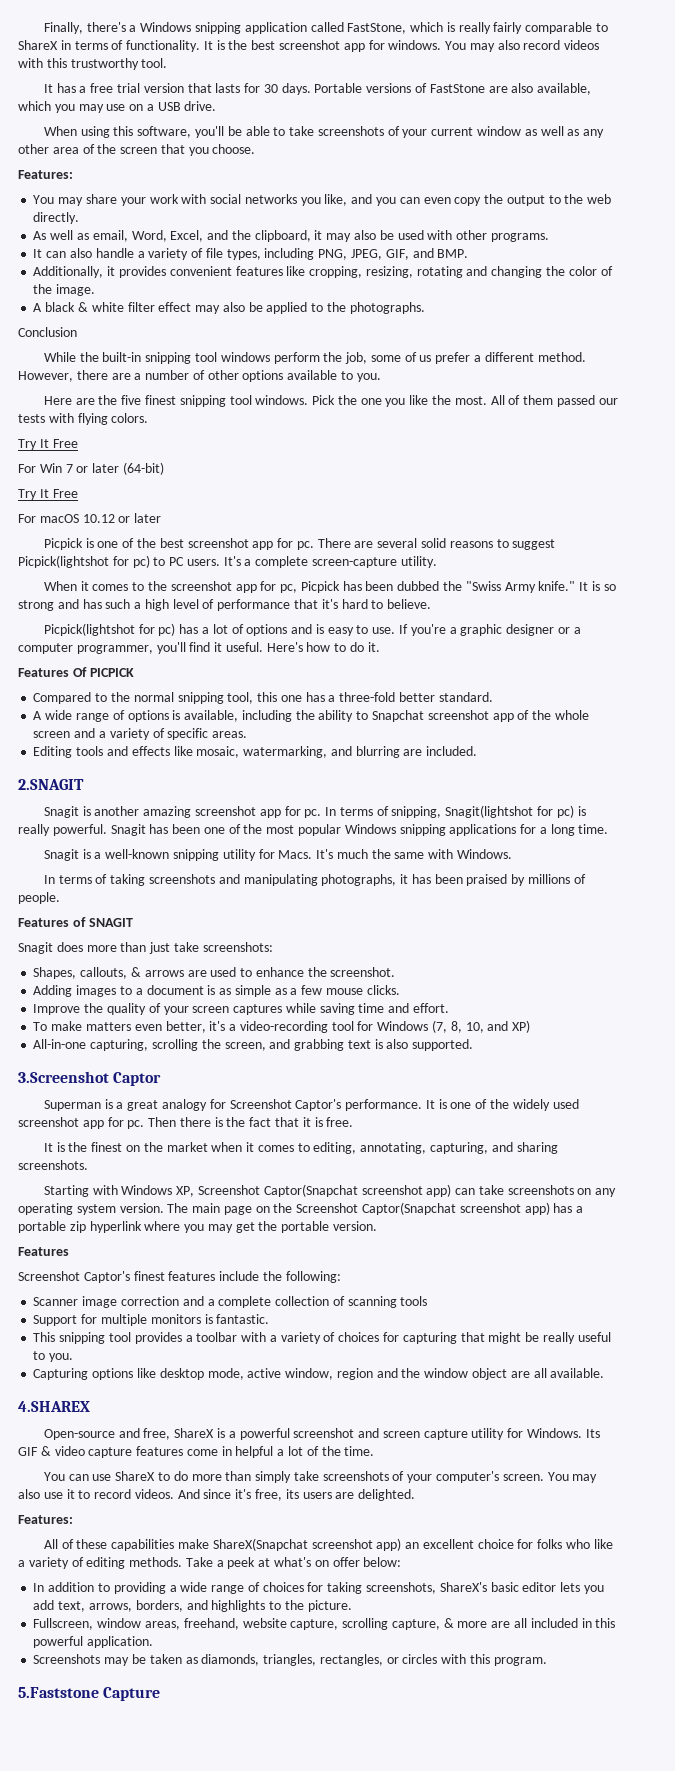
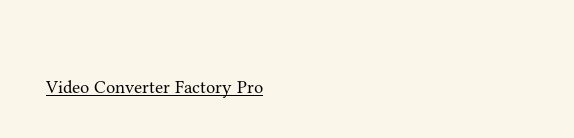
- Finally, there's a Windows snipping application called FastStone, which is really fairly comparable to ShareX in terms of functionality. It is the best screenshot app for windows. You may also record videos with this trustworthy tool.
- It has a free trial version that lasts for 30 days. Portable versions of FastStone are also available, which you may use on a USB drive.
- When using this software, you'll be able to take screenshots of your current window as well as any other area of the screen that you choose.
- Features:
- You may share your work with social networks you like, and you can even copy the output to the web directly.
- As well as email, Word, Excel, and the clipboard, it may also be used with other programs.
- It can also handle a variety of file types, including PNG, JPEG, GIF, and BMP.
- Additionally, it provides convenient features like cropping, resizing, rotating and changing the color of the image.
- A black & white filter effect may also be applied to the photographs.
- Conclusion
- While the built-in snipping tool windows perform the job, some of us prefer a different method. However, there are a number of other options available to you.
- Here are the five finest snipping tool windows. Pick the one you like the most. All of them passed our tests with flying colors.
- Try It Free
- For Win 7 or later (64-bit)
- Try It Free
- For macOS 10.12 or later
- Picpick is one of the best screenshot app for pc. There are several solid reasons to suggest Picpick(lightshot for pc) to PC users. It's a complete screen-capture utility.
- When it comes to the screenshot app for pc, Picpick has been dubbed the "Swiss Army knife." It is so strong and has such a high level of performance that it's hard to believe.
- Picpick(lightshot for pc) has a lot of options and is easy to use. If you're a graphic designer or a computer programmer, you'll find it useful. Here's how to do it.
- Features Of PICPICK
- Compared to the normal snipping tool, this one has a three-fold better standard.
- A wide range of options is available, including the ability to Snapchat screenshot app of the whole screen and a variety of specific areas.
- Editing tools and effects like mosaic, watermarking, and blurring are included.
- 2.SNAGIT
- Snagit is another amazing screenshot app for pc. In terms of snipping, Snagit(lightshot for pc) is really powerful. Snagit has been one of the most popular Windows snipping applications for a long time.
- Snagit is a well-known snipping utility for Macs. It's much the same with Windows.
- In terms of taking screenshots and manipulating photographs, it has been praised by millions of people.
- Features of SNAGIT
- Snagit does more than just take screenshots:
- Shapes, callouts, & arrows are used to enhance the screenshot.
- Adding images to a document is as simple as a few mouse clicks.
- Improve the quality of your screen captures while saving time and effort.
- To make matters even better, it's a video-recording tool for Windows (7, 8, 10, and XP)
- All-in-one capturing, scrolling the screen, and grabbing text is also supported.
- 3.Screenshot Captor
- Superman is a great analogy for Screenshot Captor's performance. It is one of the widely used screenshot app for pc. Then there is the fact that it is free.
- It is the finest on the market when it comes to editing, annotating, capturing, and sharing screenshots.
- Starting with Windows XP, Screenshot Captor(Snapchat screenshot app) can take screenshots on any operating system version. The main page on the Screenshot Captor(Snapchat screenshot app) has a portable zip hyperlink where you may get the portable version.
- Features
- Screenshot Captor's finest features include the following:
- Scanner image correction and a complete collection of scanning tools
- Support for multiple monitors is fantastic.
- This snipping tool provides a toolbar with a variety of choices for capturing that might be really useful to you.
- Capturing options like desktop mode, active window, region and the window object are all available.
- 4.SHAREX
- Open-source and free, ShareX is a powerful screenshot and screen capture utility for Windows. Its GIF & video capture features come in helpful a lot of the time.
- You can use ShareX to do more than simply take screenshots of your computer's screen. You may also use it to record videos. And since it's free, its users are delighted.
- Features:
- All of these capabilities make ShareX(Snapchat screenshot app) an excellent choice for folks who like a variety of editing methods. Take a peek at what's on offer below:
- In addition to providing a wide range of choices for taking screenshots, ShareX's basic editor lets you add text, arrows, borders, and highlights to the picture.
- Fullscreen, window areas, freehand, website capture, scrolling capture, & more are all included in this powerful application.
- Screenshots may be taken as diamonds, triangles, rectangles, or circles with this program.
- 5.Faststone Capture
+ Video Converter Factory Pro

